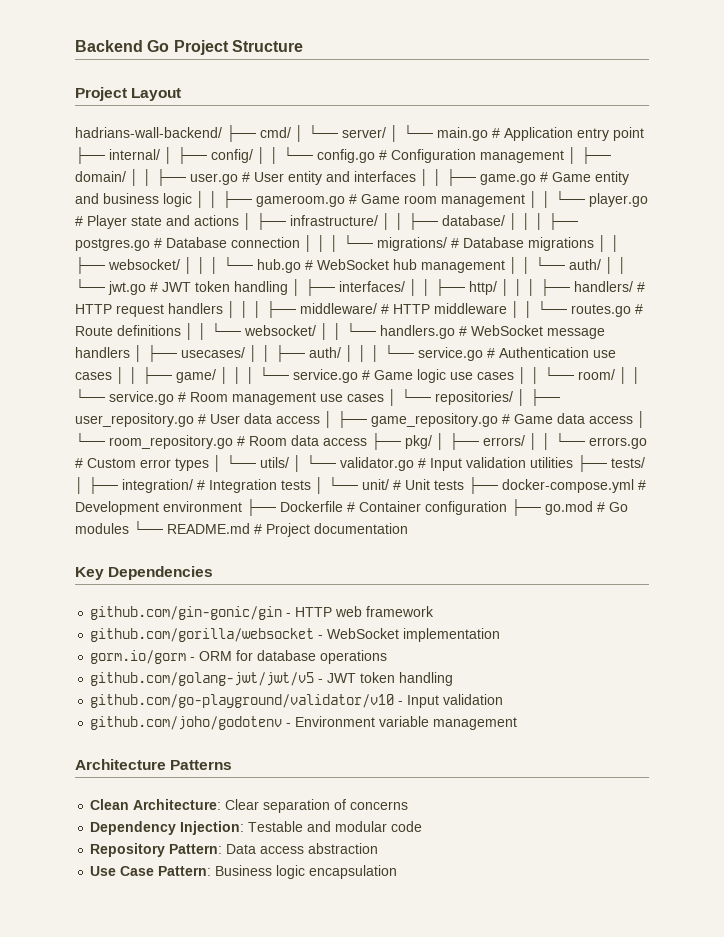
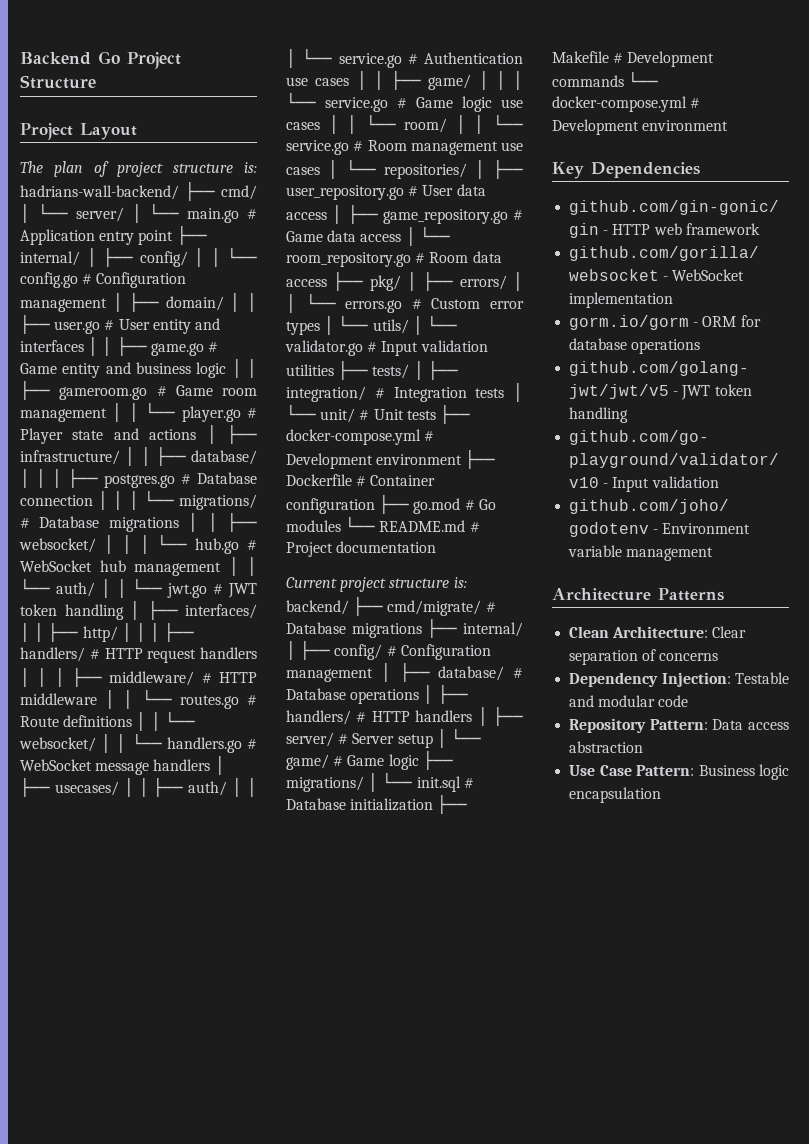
+ The plan of project structure is:
+ Current project structure is: backend/ ├── cmd/migrate/ # Database migrations ├── internal/ │ ├── config/ # Configuration management │ ├── database/ # Database operations │ ├── handlers/ # HTTP handlers │ ├── server/ # Server setup │ └── game/ # Game logic ├── migrations/ │ └── init.sql # Database initialization ├── Makefile # Development commands └── docker-compose.yml # Development environment

